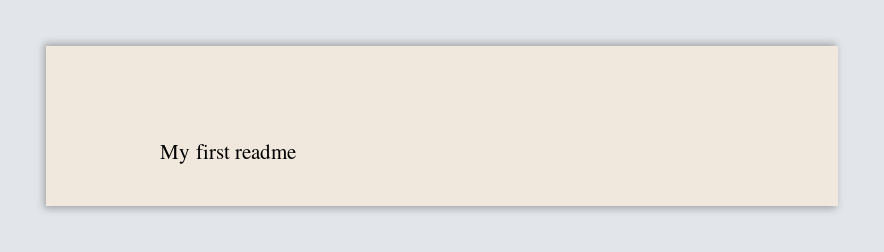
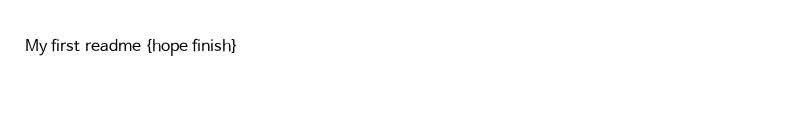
- My first readme
+ My first readme {hope finish}

